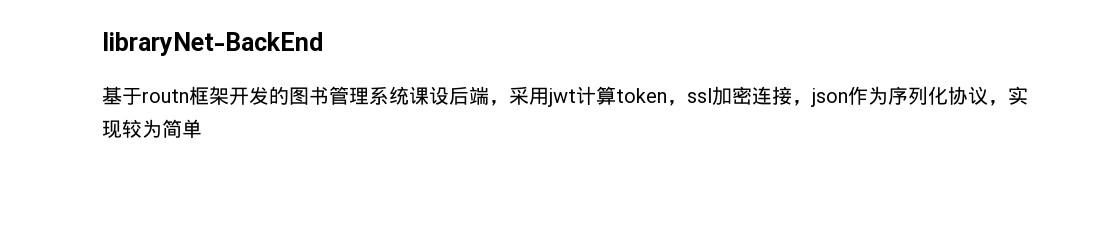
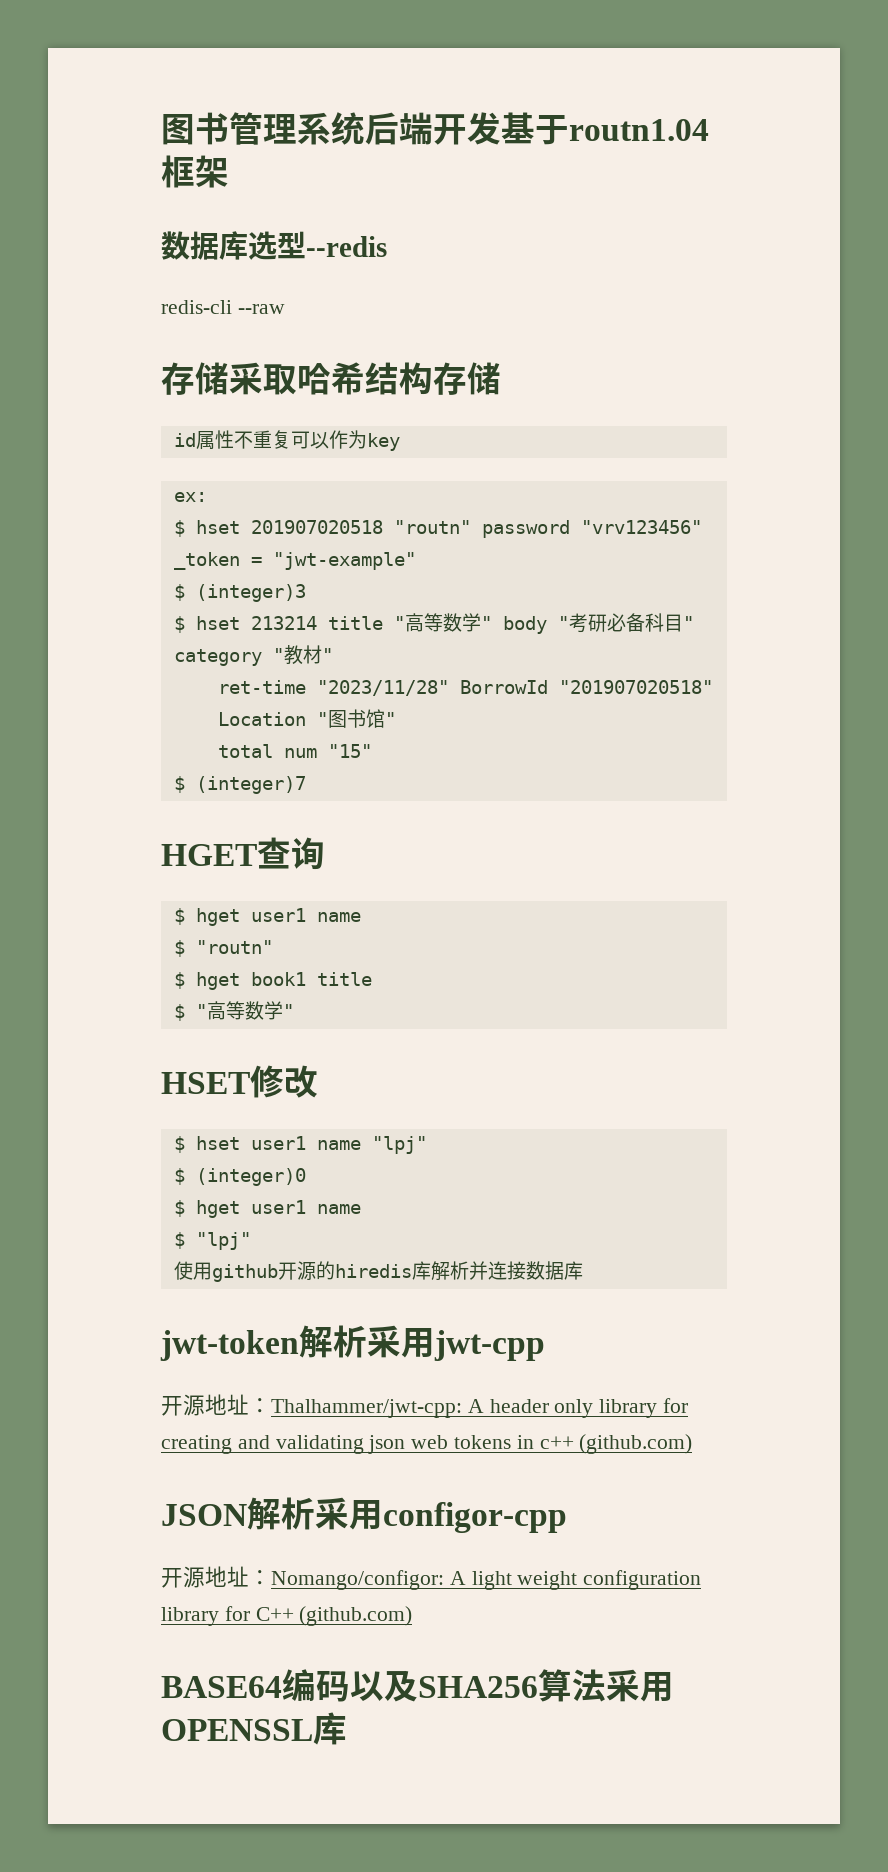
- libraryNet-BackEnd
- 基于routn框架开发的图书管理系统课设后端，采用jwt计算token，ssl加密连接，json作为序列化协议，实现较为简单
+ 图书管理系统后端开发基于routn1.04框架
+ 数据库选型--redis
+ redis-cli --raw
+ 存储采取哈希结构存储
+ id属性不重复可以作为key
+ ex:
+ $ hset 201907020518 "routn" password "vrv123456" _token = "jwt-example"
+ $ (integer)3
+ $ hset 213214 title "高等数学" body "考研必备科目" category "教材"
+ ret-time "2023/11/28" BorrowId "201907020518" Location "图书馆"
+ total num "15"
+ $ (integer)7
+ HGET查询
+ $ hget user1 name
+ $ "routn"
+ $ hget book1 title
+ $ "高等数学"
+ HSET修改
+ $ hset user1 name "lpj"
+ $ (integer)0
+ $ hget user1 name
+ $ "lpj"
+ 使用github开源的hiredis库解析并连接数据库
+ jwt-token解析采用jwt-cpp
+ 开源地址：Thalhammer/jwt-cpp: A header only library for creating and validating json web tokens in c++ (github.com)
+ JSON解析采用configor-cpp
+ 开源地址：Nomango/configor: A light weight configuration library for C++ (github.com)
+ BASE64编码以及SHA256算法采用OPENSSL库

